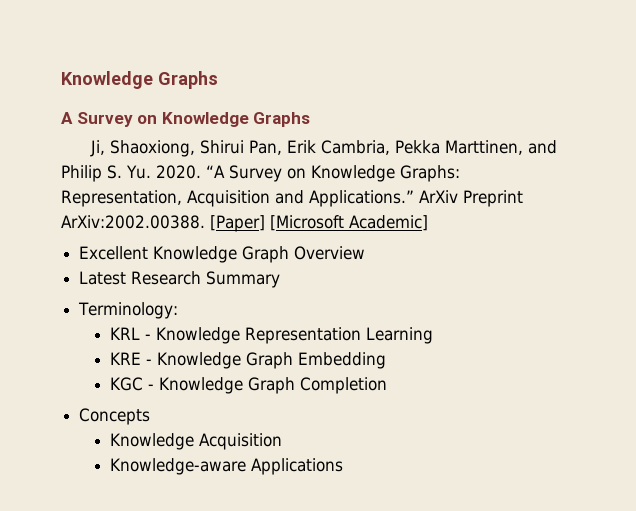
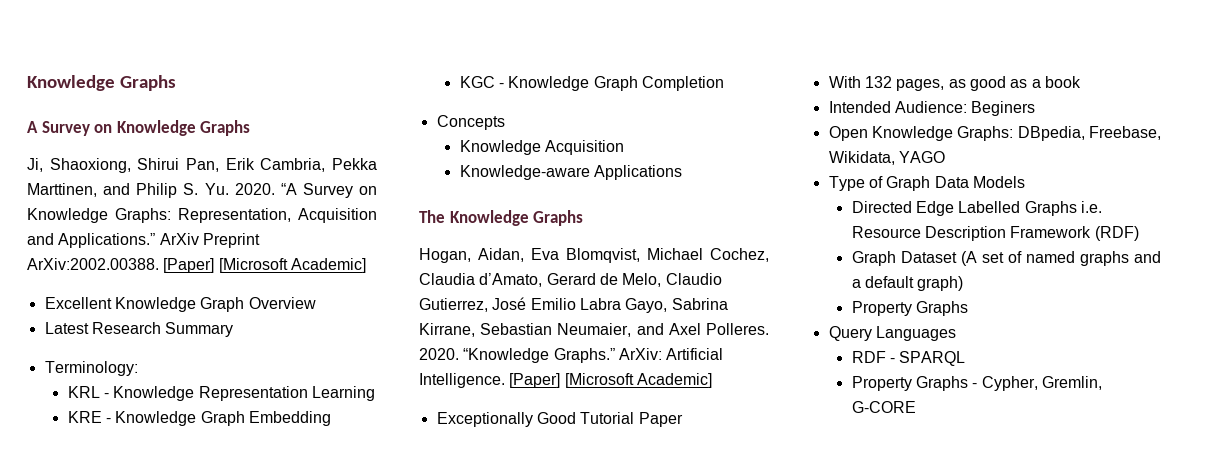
+ The Knowledge Graphs
+ Hogan, Aidan, Eva Blomqvist, Michael Cochez, Claudia d’Amato, Gerard de Melo, Claudio Gutierrez, José Emilio Labra Gayo, Sabrina Kirrane, Sebastian Neumaier, and Axel Polleres. 2020. “Knowledge Graphs.” ArXiv: Artificial Intelligence. [Paper] [Microsoft Academic]
+ Exceptionally Good Tutorial Paper
+ With 132 pages, as good as a book
+ Intended Audience: Beginers
+ Open Knowledge Graphs: DBpedia, Freebase, Wikidata, YAGO
+ Type of Graph Data Models
+ Directed Edge Labelled Graphs i.e. Resource Description Framework (RDF)
+ Graph Dataset (A set of named graphs and a default graph)
+ Property Graphs
+ Query Languages
+ RDF - SPARQL
+ Property Graphs - Cypher, Gremlin, G-CORE

